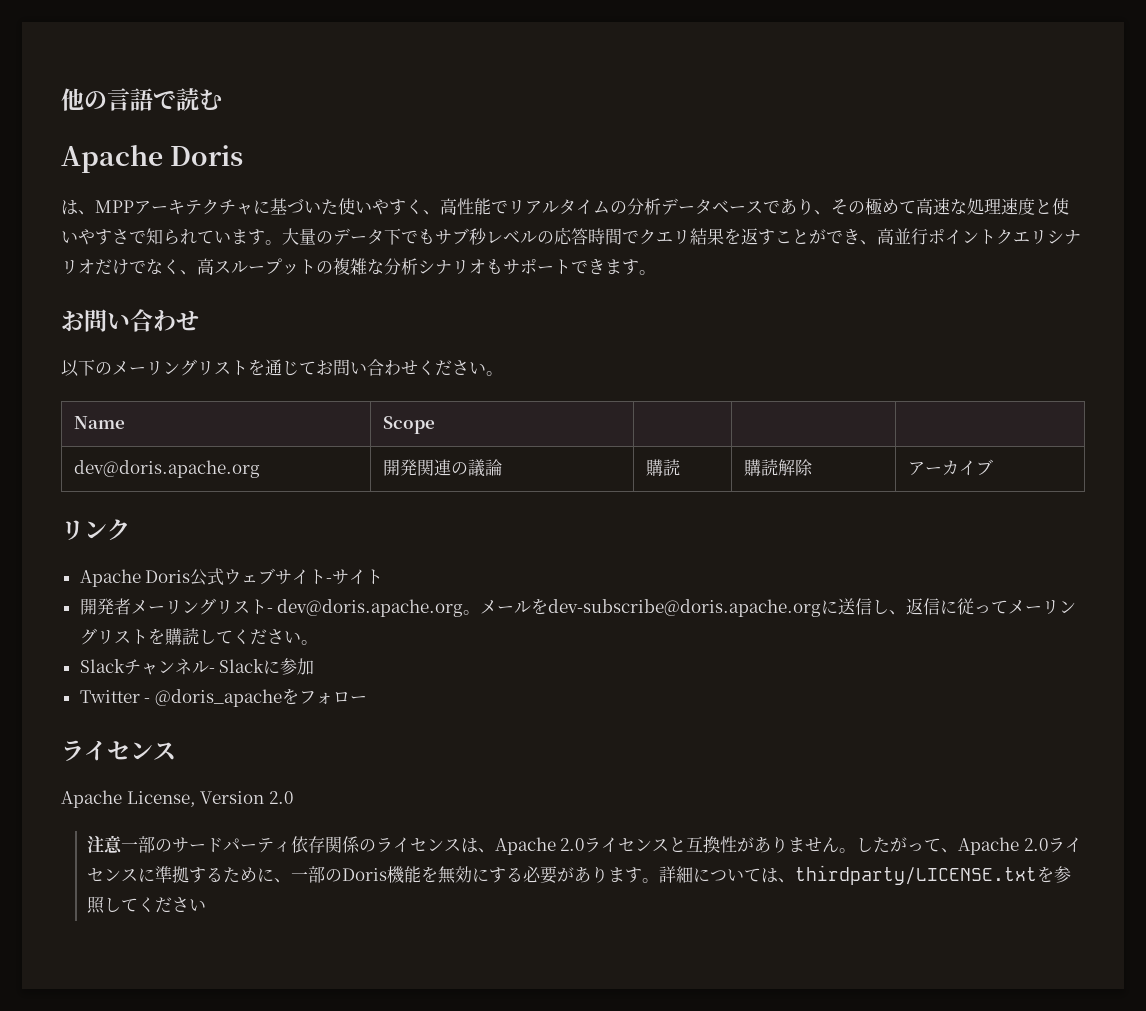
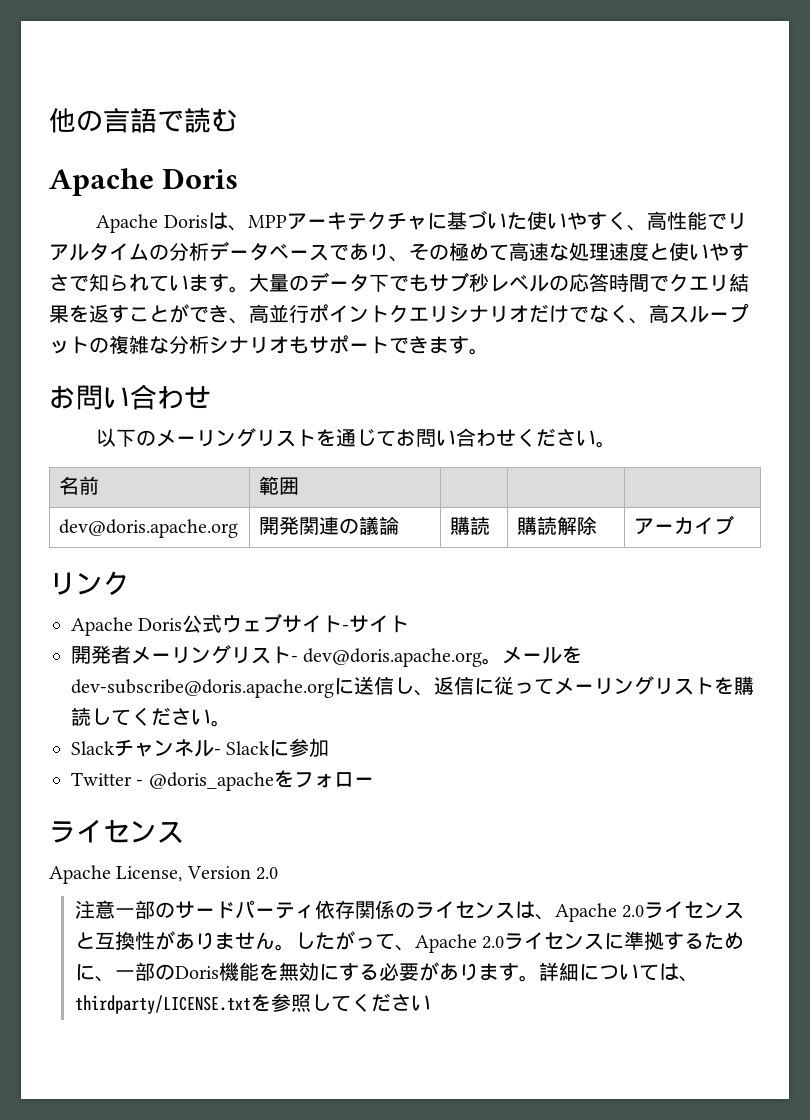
- は、MPPアーキテクチャに基づいた使いやすく、高性能でリアルタイムの分析データベースであり、その極めて高速な処理速度と使いやすさで知られています。
+ Apache Dorisは、MPPアーキテクチャに基づいた使いやすく、高性能でリアルタイムの分析データベースであり、その極めて高速な処理速度と使いやすさで知られています。
- Name | Scope | | |
+ 名前 | 範囲 | | |

